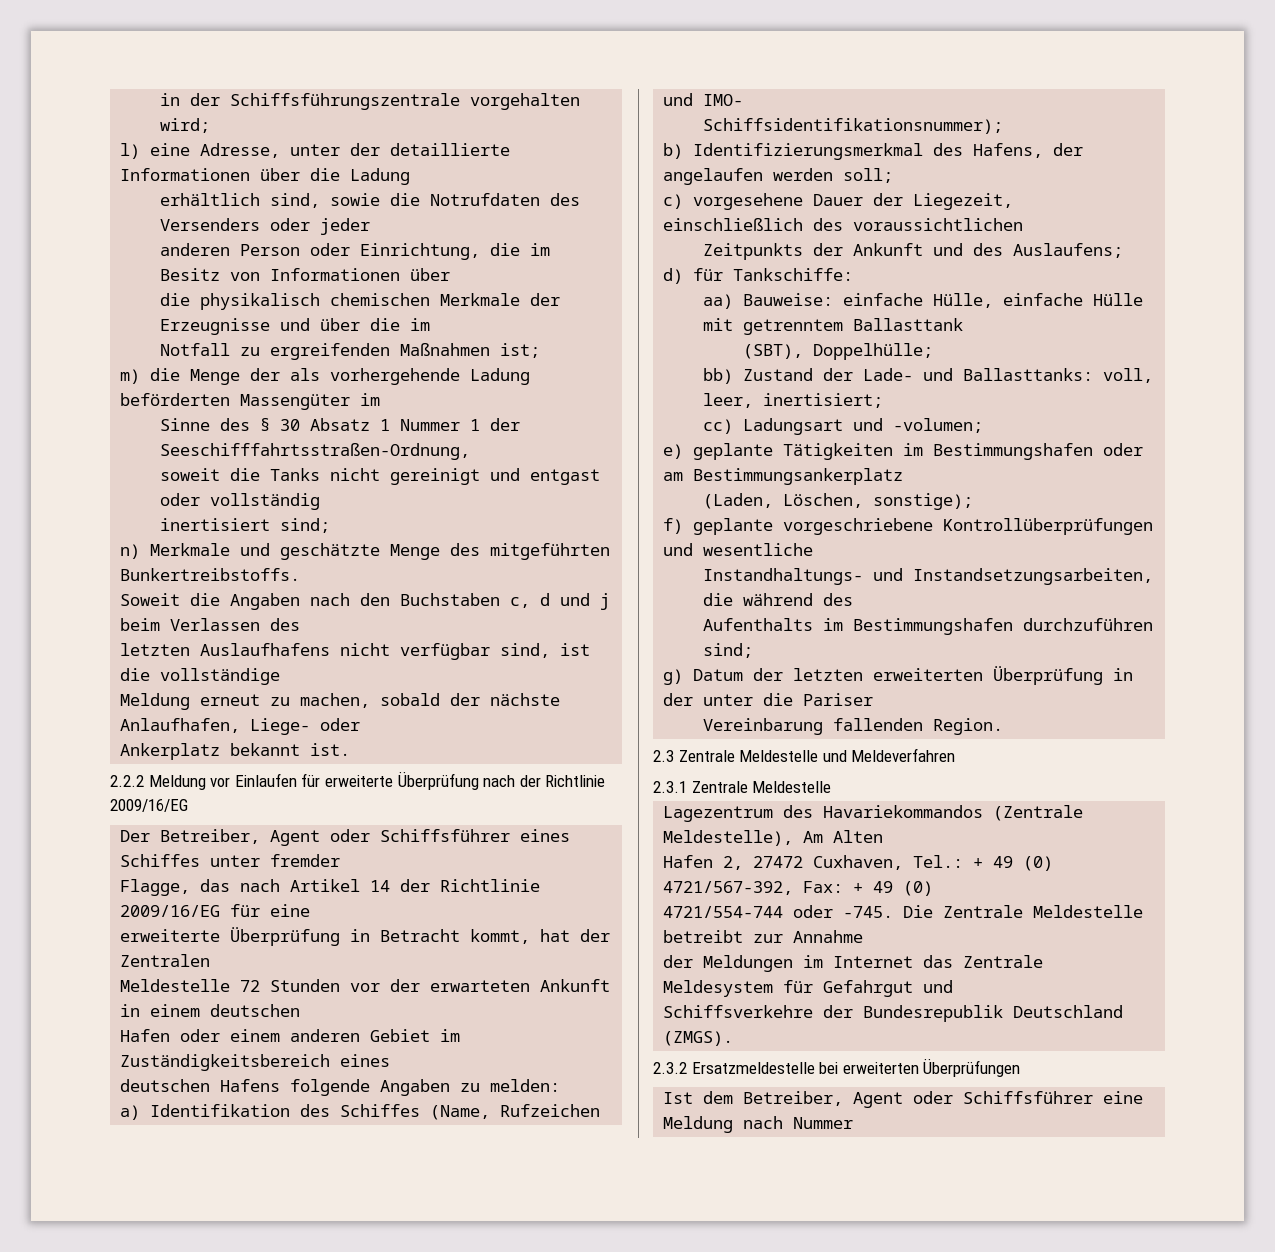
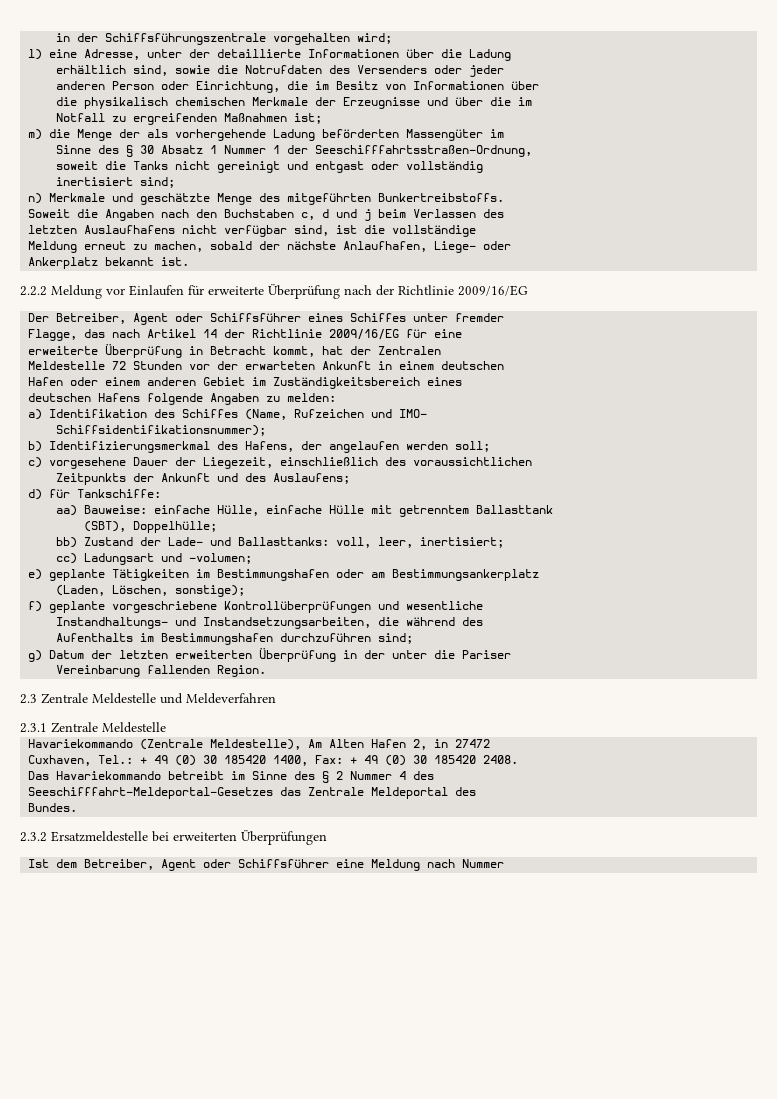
- Lagezentrum des Havariekommandos (Zentrale Meldestelle), Am Alten
- Hafen 2, 27472 Cuxhaven, Tel.: + 49 (0) 4721/567-392, Fax: + 49 (0)
- 4721/554-744 oder -745. Die Zentrale Meldestelle betreibt zur Annahme
- der Meldungen im Internet das Zentrale Meldesystem für Gefahrgut und
- Schiffsverkehre der Bundesrepublik Deutschland (ZMGS).
+ Havariekommando (Zentrale Meldestelle), Am Alten Hafen 2, in 27472
+ Cuxhaven, Tel.: + 49 (0) 30 185420 1400, Fax: + 49 (0) 30 185420 2408.
+ Das Havariekommando betreibt im Sinne des § 2 Nummer 4 des
+ Seeschifffahrt-Meldeportal-Gesetzes das Zentrale Meldeportal des
+ Bundes.

